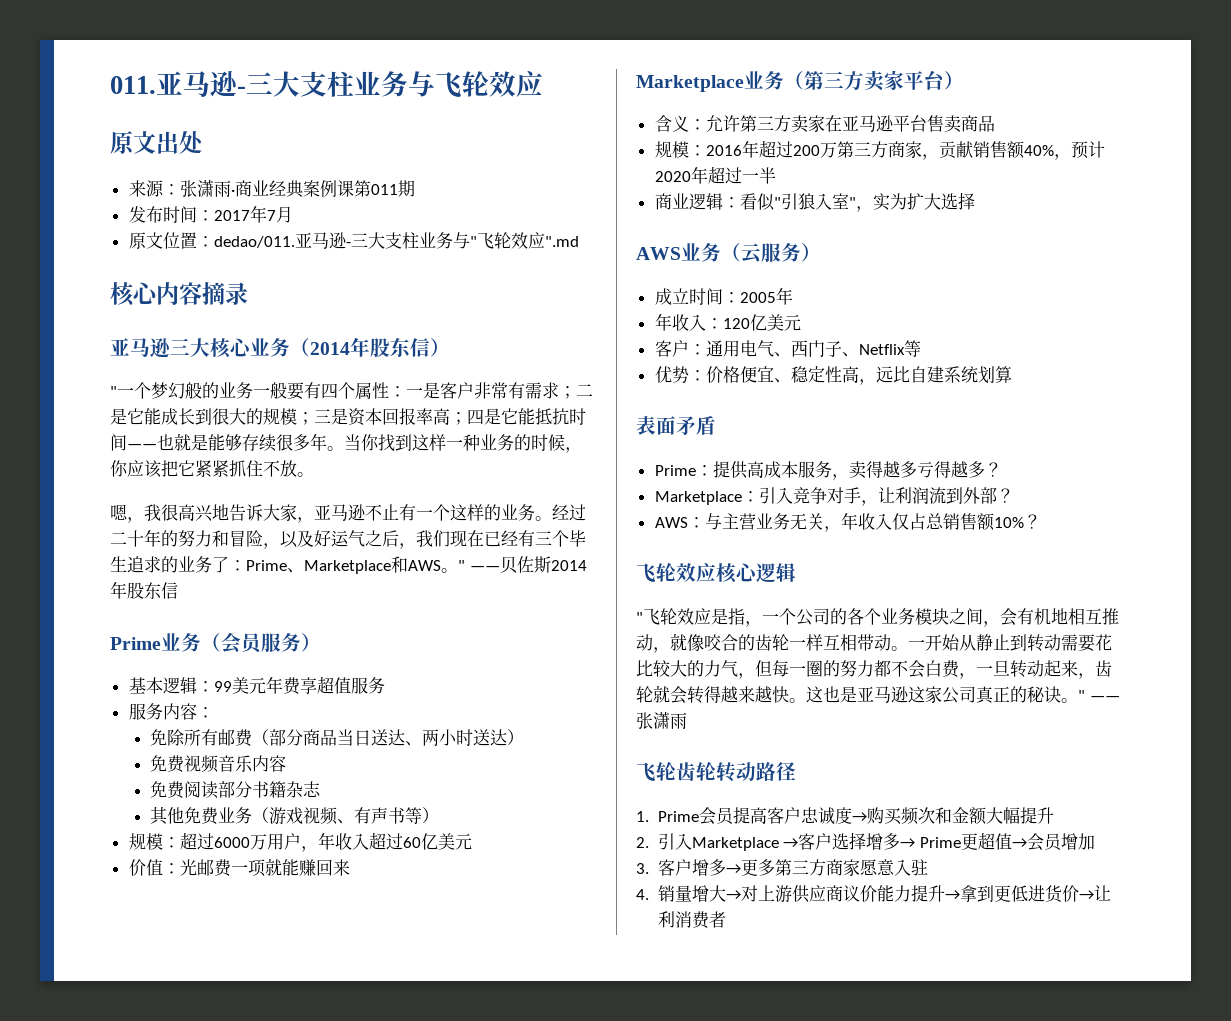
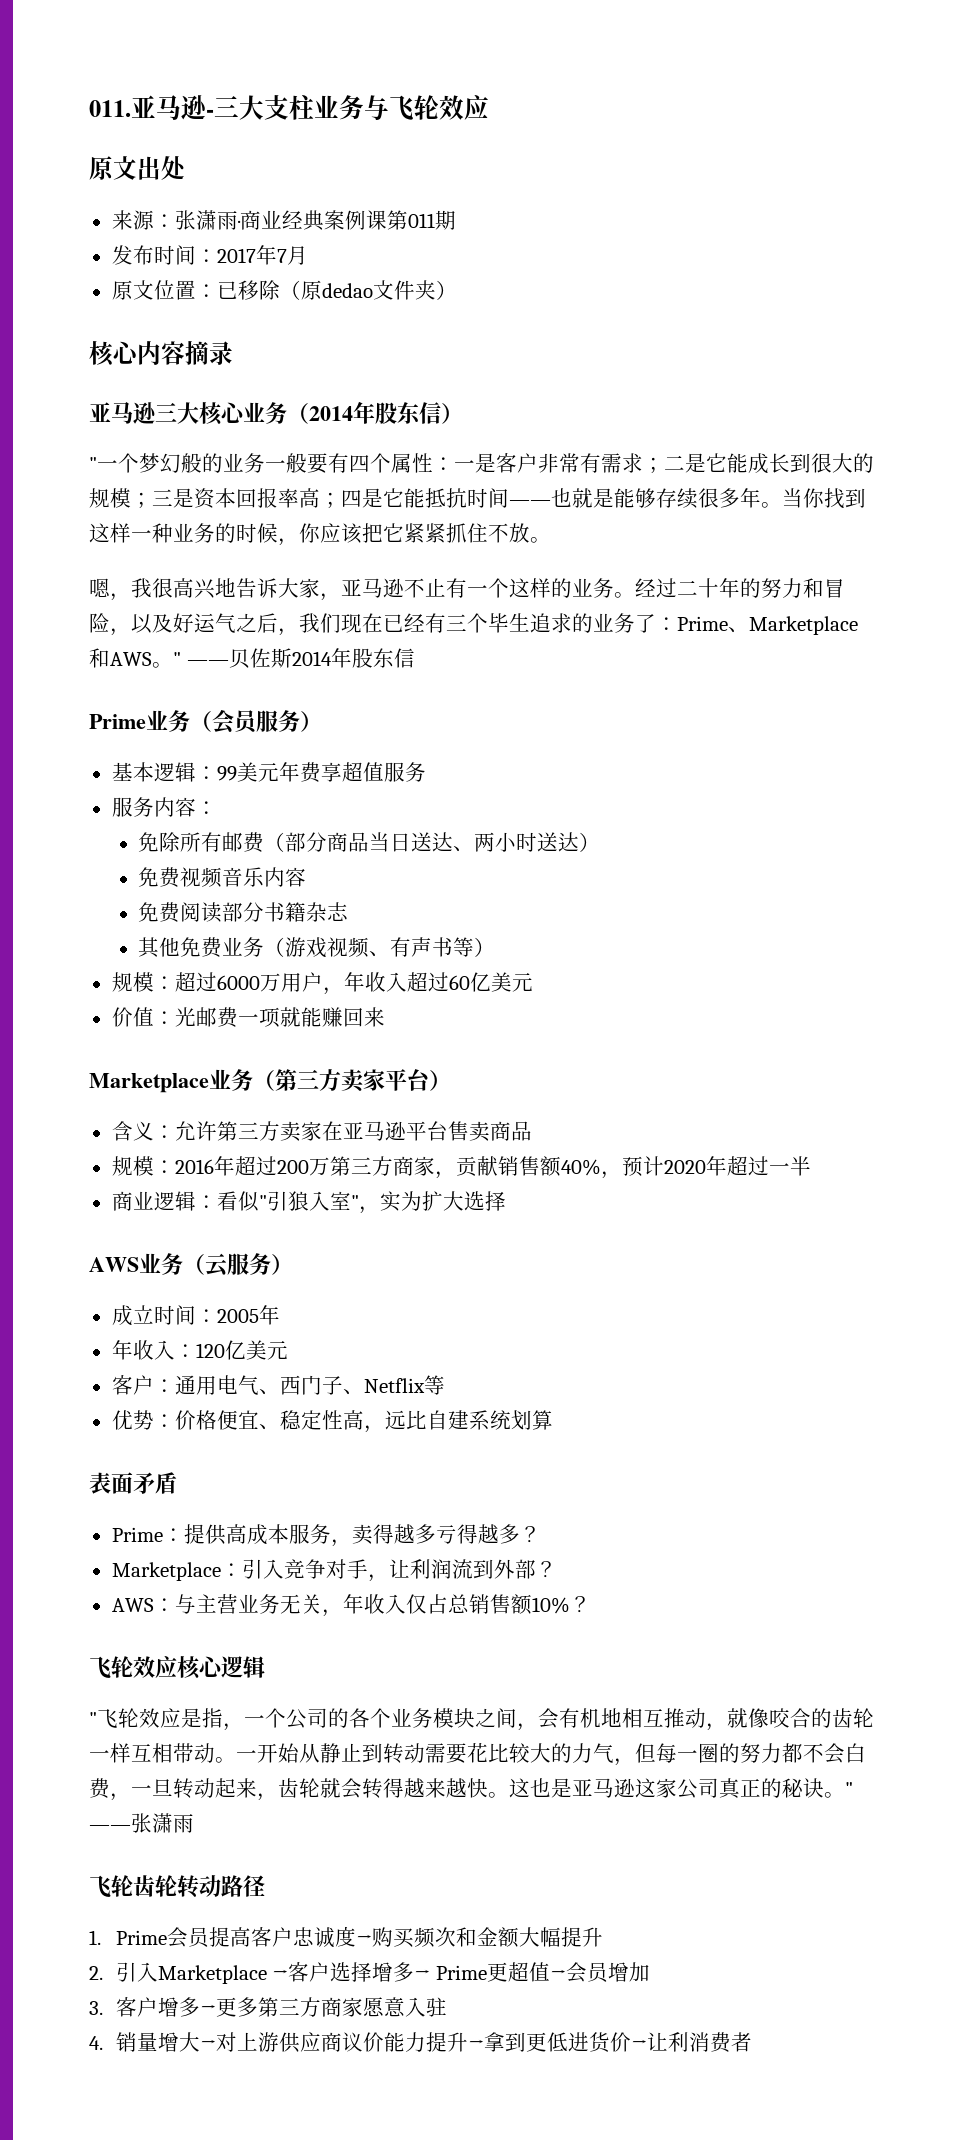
- 原文位置：dedao/011.亚马逊-三大支柱业务与"飞轮效应".md
+ 原文位置：已移除（原dedao文件夹）

